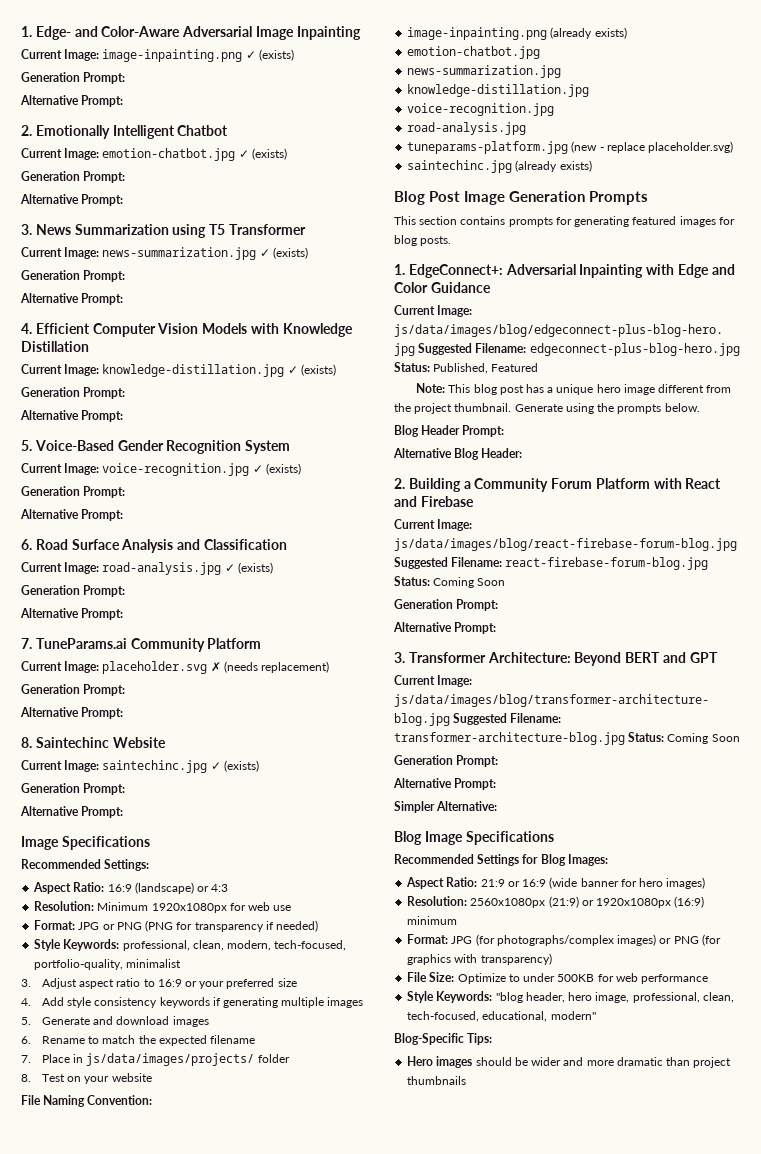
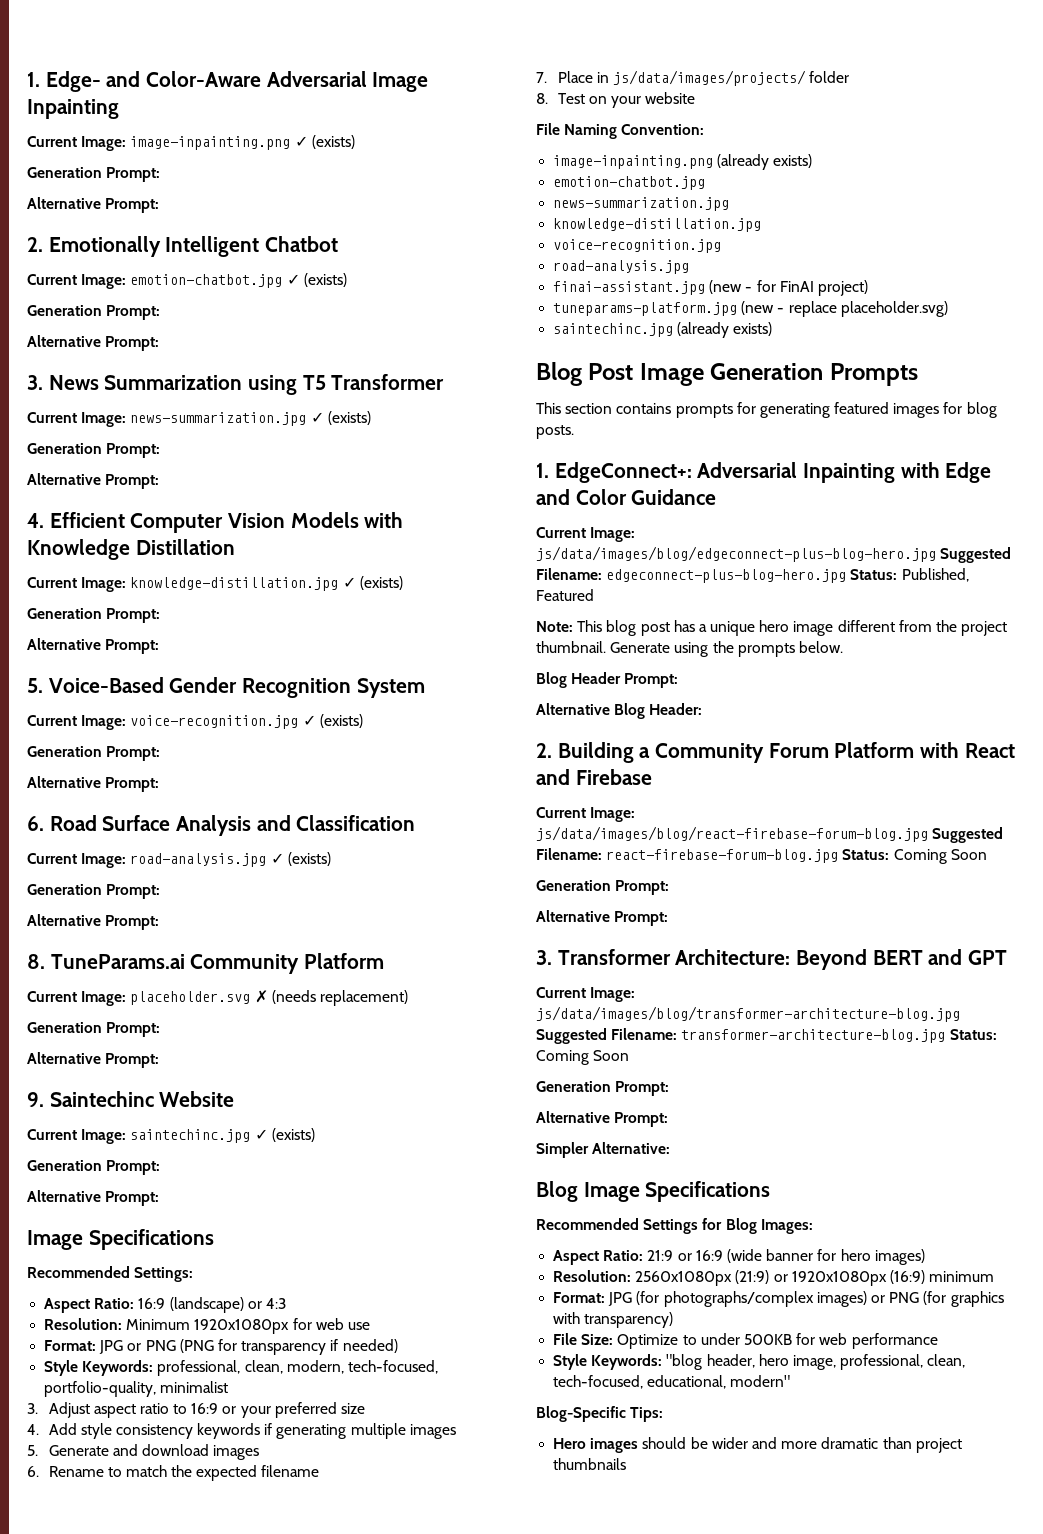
- 7. TuneParams.ai Community Platform
+ 8. TuneParams.ai Community Platform
- 8. Saintechinc Website
+ 9. Saintechinc Website
+ finai-assistant.jpg (new - for FinAI project)

